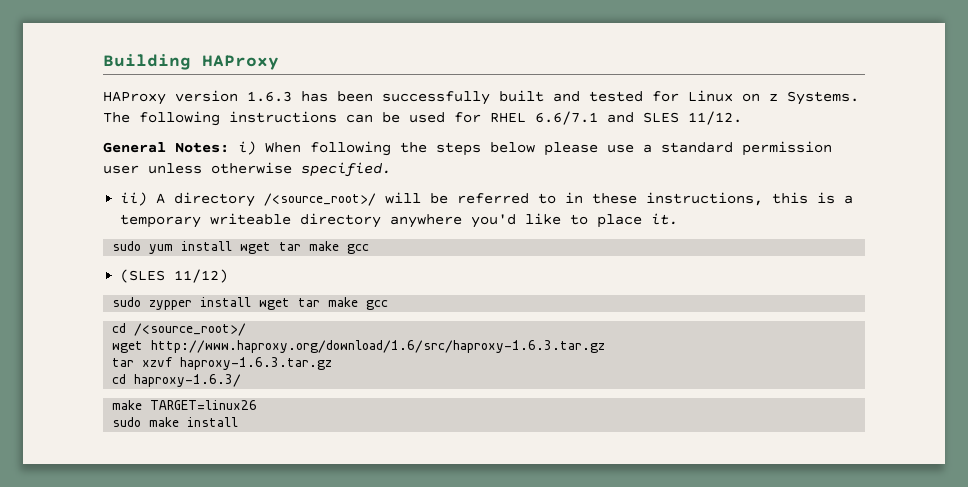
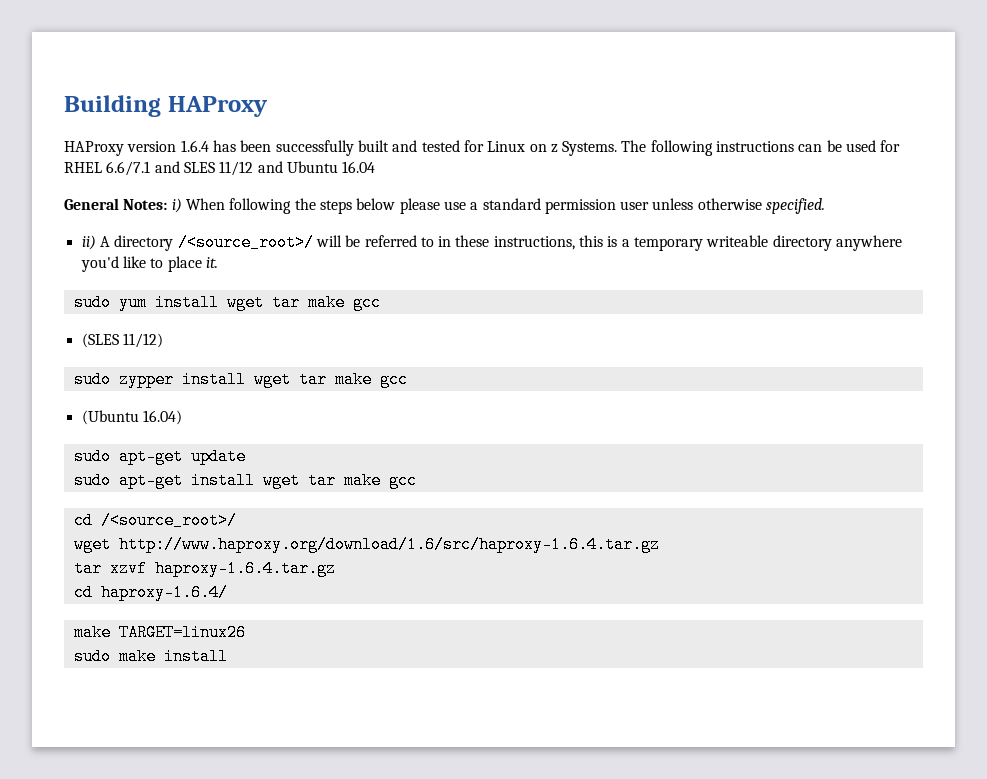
- HAProxy version 1.6.3 has been successfully built and tested for Linux on z Systems.
+ HAProxy version 1.6.4 has been successfully built and tested for Linux on z Systems.
- The following instructions can be used for RHEL 6.6/7.1 and SLES 11/12.
+ The following instructions can be used for RHEL 6.6/7.1 and SLES 11/12 and Ubuntu 16.04
+ (Ubuntu 16.04)
+ sudo apt-get update
+ sudo apt-get install wget tar make gcc
- wget http://www.haproxy.org/download/1.6/src/haproxy-1.6.3.tar.gz
+ wget http://www.haproxy.org/download/1.6/src/haproxy-1.6.4.tar.gz
- tar xzvf haproxy-1.6.3.tar.gz
- cd haproxy-1.6.3/
+ tar xzvf haproxy-1.6.4.tar.gz
+ cd haproxy-1.6.4/

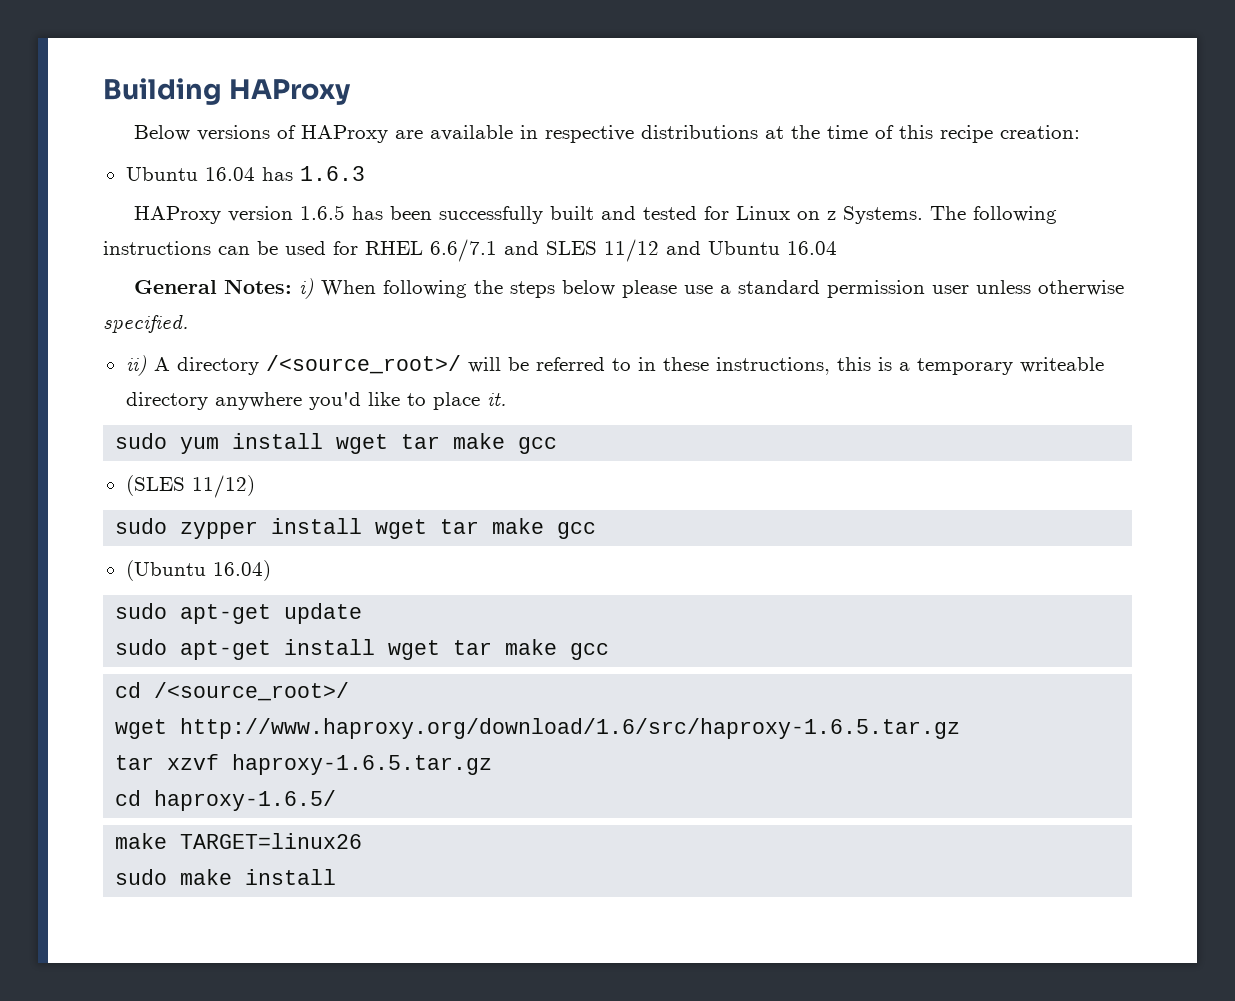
+ Below versions of HAProxy are available in respective distributions at the time of this recipe creation:
+ Ubuntu 16.04 has 1.6.3
- HAProxy version 1.6.4 has been successfully built and tested for Linux on z Systems.
+ HAProxy version 1.6.5 has been successfully built and tested for Linux on z Systems.
- wget http://www.haproxy.org/download/1.6/src/haproxy-1.6.4.tar.gz
+ wget http://www.haproxy.org/download/1.6/src/haproxy-1.6.5.tar.gz
- tar xzvf haproxy-1.6.4.tar.gz
- cd haproxy-1.6.4/
+ tar xzvf haproxy-1.6.5.tar.gz
+ cd haproxy-1.6.5/

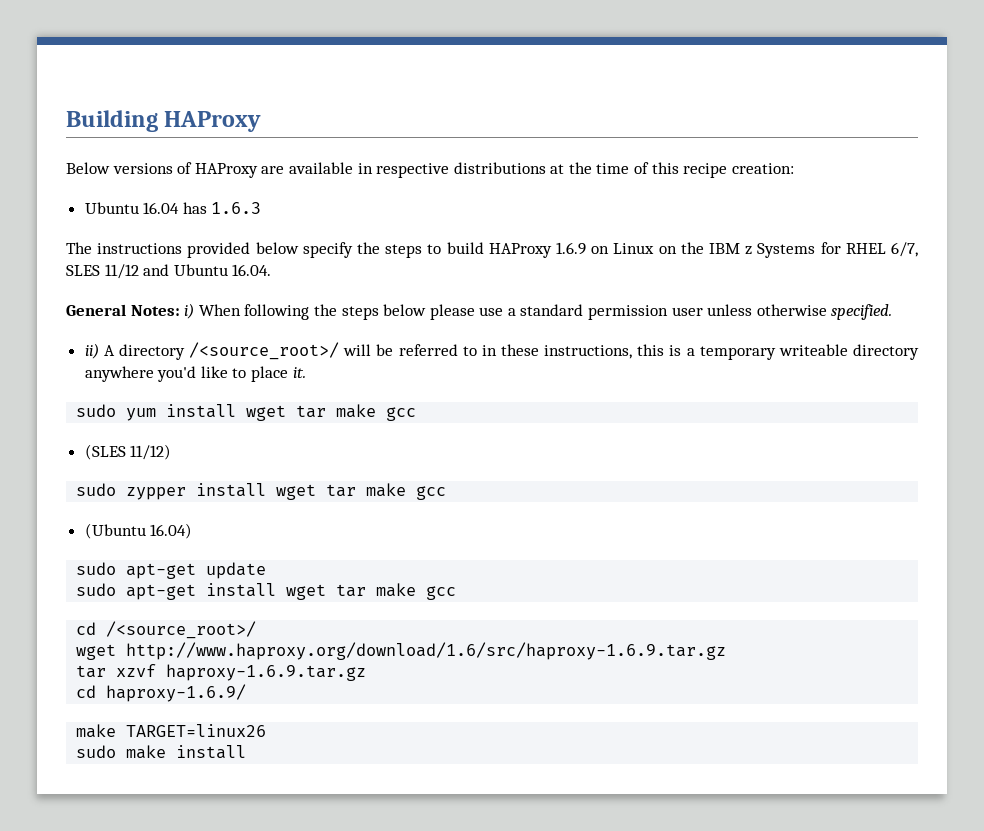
- HAProxy version 1.6.5 has been successfully built and tested for Linux on z Systems. The following instructions can be used for RHEL 6.6/7.1 and SLES 11/12 and Ubuntu 16.04
+ The instructions provided below specify the steps to build HAProxy 1.6.9 on Linux on the IBM z Systems for RHEL 6/7, SLES 11/12 and Ubuntu 16.04.
- wget http://www.haproxy.org/download/1.6/src/haproxy-1.6.5.tar.gz
+ wget http://www.haproxy.org/download/1.6/src/haproxy-1.6.9.tar.gz
- tar xzvf haproxy-1.6.5.tar.gz
- cd haproxy-1.6.5/
+ tar xzvf haproxy-1.6.9.tar.gz
+ cd haproxy-1.6.9/

